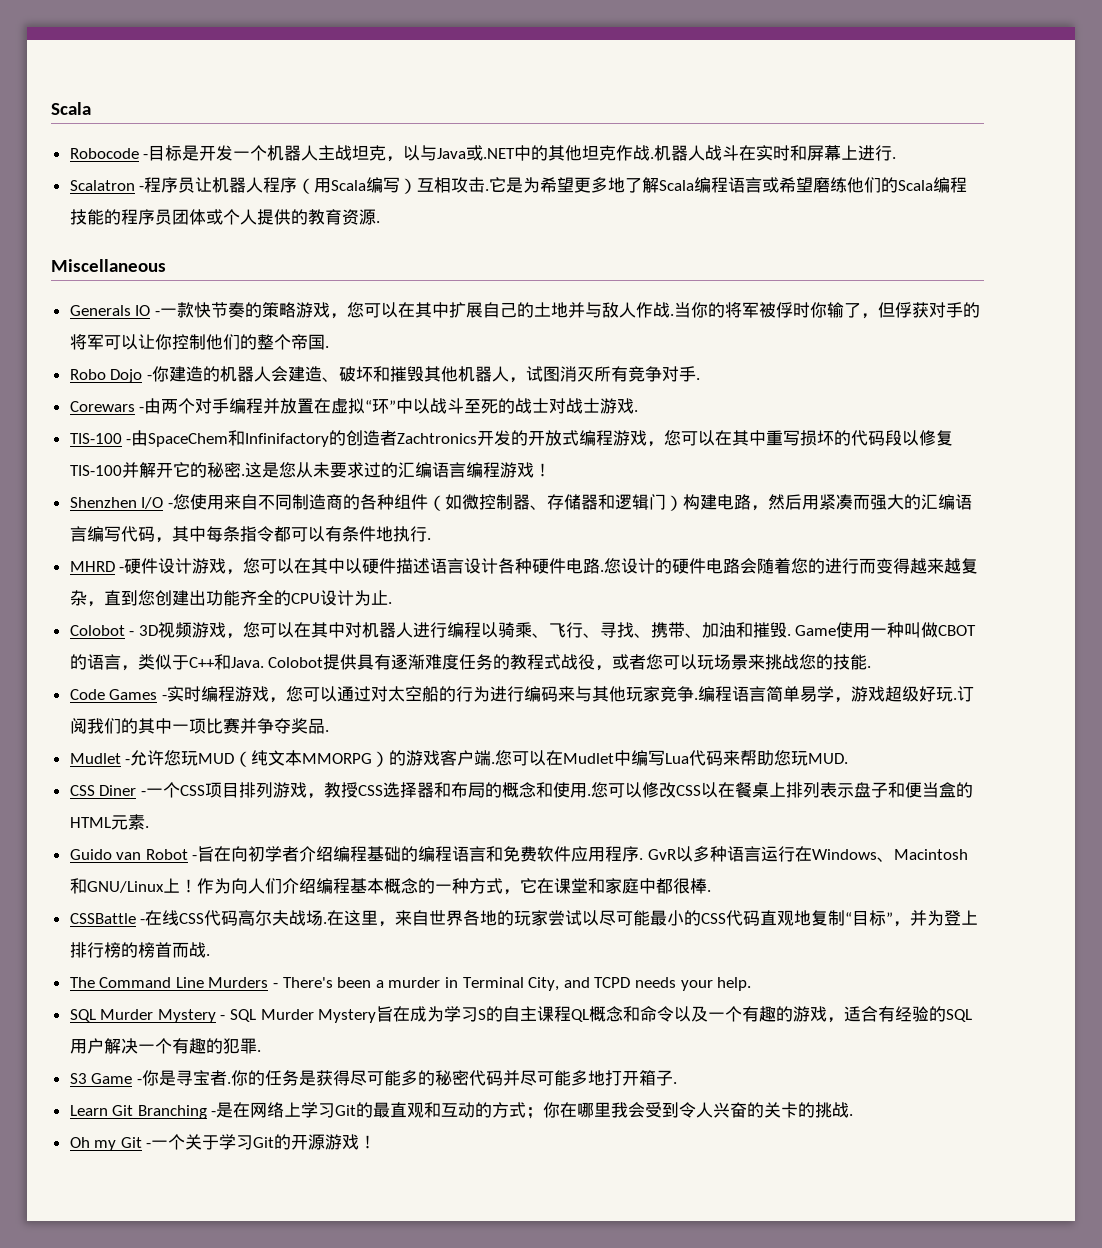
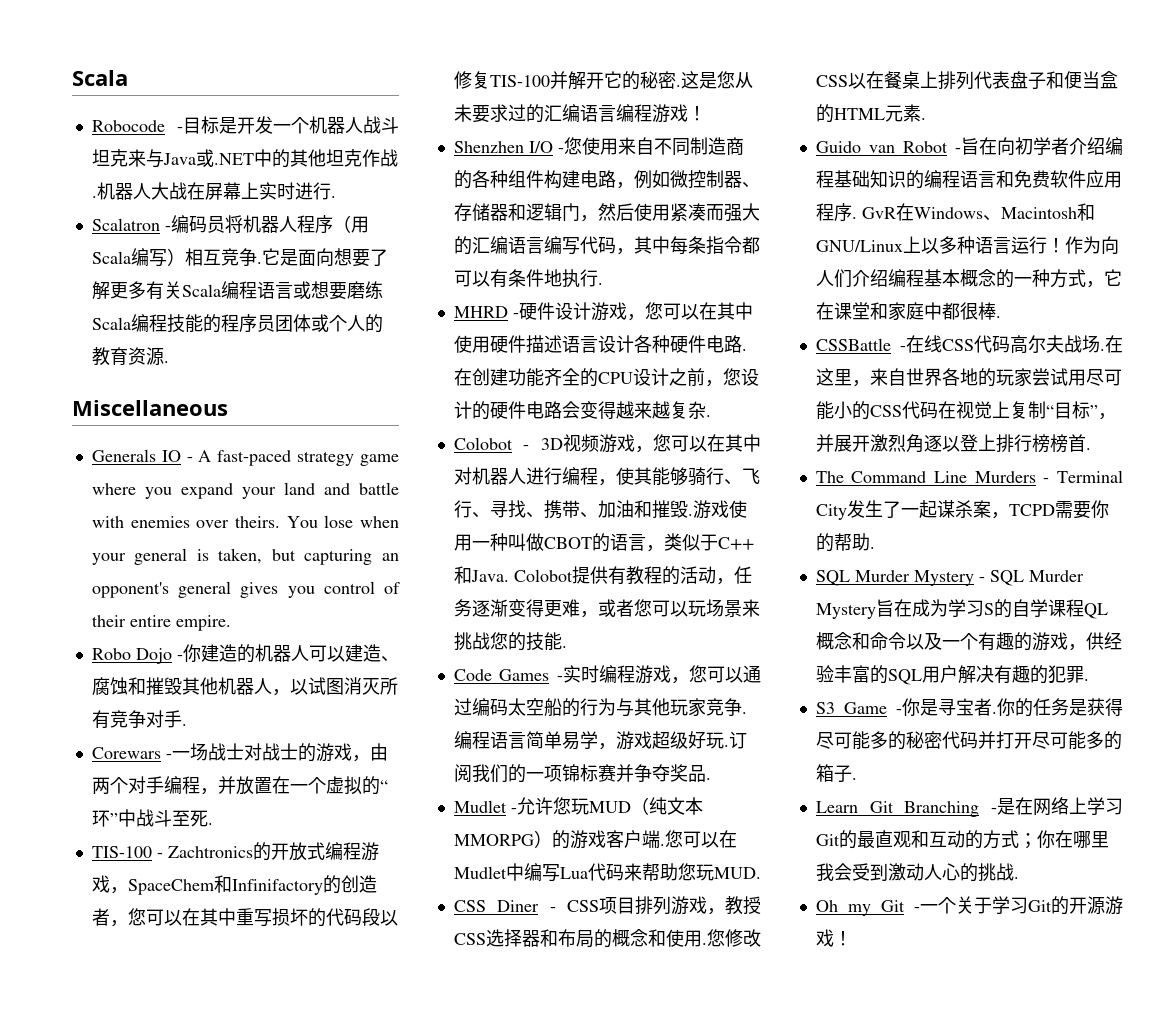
- Robocode -目标是开发一个机器人主战坦克，以与Java或.NET中的其他坦克作战.
+ Robocode -目标是开发一个机器人战斗坦克来与Java或.NET中的其他坦克作战.
- 机器人战斗在实时和屏幕上进行.
+ 机器人大战在屏幕上实时进行.
- Scalatron -程序员让机器人程序（用Scala编写）互相攻击.它是为希望更多地了解Scala编程语言或希望磨练他们的Scala编程技能的程序员团体或个人提供的教育资源.
+ Scalatron -编码员将机器人程序（用Scala编写）相互竞争.它是面向想要了解更多有关Scala编程语言或想要磨练Scala编程技能的程序员团体或个人的教育资源.
- Generals IO -一款快节奏的策略游戏，您可以在其中扩展自己的土地并与敌人作战.当你的将军被俘时你输了，但俘获对手的将军可以让你控制他们的整个帝国.
+ Generals IO - A fast-paced strategy game where you expand your land and battle with enemies over theirs. You lose when your general is taken, but capturing an opponent's general gives you control of their entire empire.
- Robo Dojo -你建造的机器人会建造、破坏和摧毁其他机器人，试图消灭所有竞争对手.
+ Robo Dojo -你建造的机器人可以建造、腐蚀和摧毁其他机器人，以试图消灭所有竞争对手.
- Corewars -由两个对手编程并放置在虚拟“环”中以战斗至死的战士对战士游戏.
+ Corewars -一场战士对战士的游戏，由两个对手编程，并放置在一个虚拟的“环”中战斗至死.
- TIS-100 -由SpaceChem和Infinifactory的创造者Zachtronics开发的开放式编程游戏，您可以在其中重写损坏的代码段以修复TIS-100并解开它的秘密.
+ TIS-100 - Zachtronics的开放式编程游戏，SpaceChem和Infinifactory的创造者，您可以在其中重写损坏的代码段以修复TIS-100并解开它的秘密.
- Shenzhen I/O -您使用来自不同制造商的各种组件（如微控制器、存储器和逻辑门）构建电路，然后用紧凑而强大的汇编语言编写代码，其中每条指令都可以有条件地执行.
+ Shenzhen I/O -您使用来自不同制造商的各种组件构建电路，例如微控制器、存储器和逻辑门，然后使用紧凑而强大的汇编语言编写代码，其中每条指令都可以有条件地执行.
- MHRD -硬件设计游戏，您可以在其中以硬件描述语言设计各种硬件电路.
+ MHRD -硬件设计游戏，您可以在其中使用硬件描述语言设计各种硬件电路.
- 您设计的硬件电路会随着您的进行而变得越来越复杂，直到您创建出功能齐全的CPU设计为止.
+ 在创建功能齐全的CPU设计之前，您设计的硬件电路会变得越来越复杂.
- Colobot - 3D视频游戏，您可以在其中对机器人进行编程以骑乘、飞行、寻找、携带、加油和摧毁.
+ Colobot - 3D视频游戏，您可以在其中对机器人进行编程，使其能够骑行、飞行、寻找、携带、加油和摧毁.
- Game使用一种叫做CBOT的语言，类似于C++和Java.
+ 游戏使用一种叫做CBOT的语言，类似于C++和Java.
- Colobot提供具有逐渐难度任务的教程式战役，或者您可以玩场景来挑战您的技能.
+ Colobot提供有教程的活动，任务逐渐变得更难，或者您可以玩场景来挑战您的技能.
- Code Games -实时编程游戏，您可以通过对太空船的行为进行编码来与其他玩家竞争.
+ Code Games -实时编程游戏，您可以通过编码太空船的行为与其他玩家竞争.
- 订阅我们的其中一项比赛并争夺奖品.
+ 订阅我们的一项锦标赛并争夺奖品.
- CSS Diner -一个CSS项目排列游戏，教授CSS选择器和布局的概念和使用.
+ CSS Diner - CSS项目排列游戏，教授CSS选择器和布局的概念和使用.
- 您可以修改CSS以在餐桌上排列表示盘子和便当盒的HTML元素.
+ 您修改CSS以在餐桌上排列代表盘子和便当盒的HTML元素.
- Guido van Robot -旨在向初学者介绍编程基础的编程语言和免费软件应用程序.
+ Guido van Robot -旨在向初学者介绍编程基础知识的编程语言和免费软件应用程序.
- GvR以多种语言运行在Windows、Macintosh和GNU/Linux上！
+ GvR在Windows、Macintosh和GNU/Linux上以多种语言运行！
- 在这里，来自世界各地的玩家尝试以尽可能最小的CSS代码直观地复制“目标”，并为登上排行榜的榜首而战.
+ 在这里，来自世界各地的玩家尝试用尽可能小的CSS代码在视觉上复制“目标”，并展开激烈角逐以登上排行榜榜首.
- The Command Line Murders - There's been a murder in Terminal City, and TCPD needs your help.
+ The Command Line Murders - Terminal City发生了一起谋杀案，TCPD需要你的帮助.
- SQL Murder Mystery - SQL Murder Mystery旨在成为学习S的自主课程QL概念和命令以及一个有趣的游戏，适合有经验的SQL用户解决一个有趣的犯罪.
+ SQL Murder Mystery - SQL Murder Mystery旨在成为学习S的自学课程QL概念和命令以及一个有趣的游戏，供经验丰富的SQL用户解决有趣的犯罪.
- 你的任务是获得尽可能多的秘密代码并尽可能多地打开箱子.
+ 你的任务是获得尽可能多的秘密代码并打开尽可能多的箱子.
- Learn Git Branching -是在网络上学习Git的最直观和互动的方式；你在哪里我会受到令人兴奋的关卡的挑战.
+ Learn Git Branching -是在网络上学习Git的最直观和互动的方式；你在哪里我会受到激动人心的挑战.

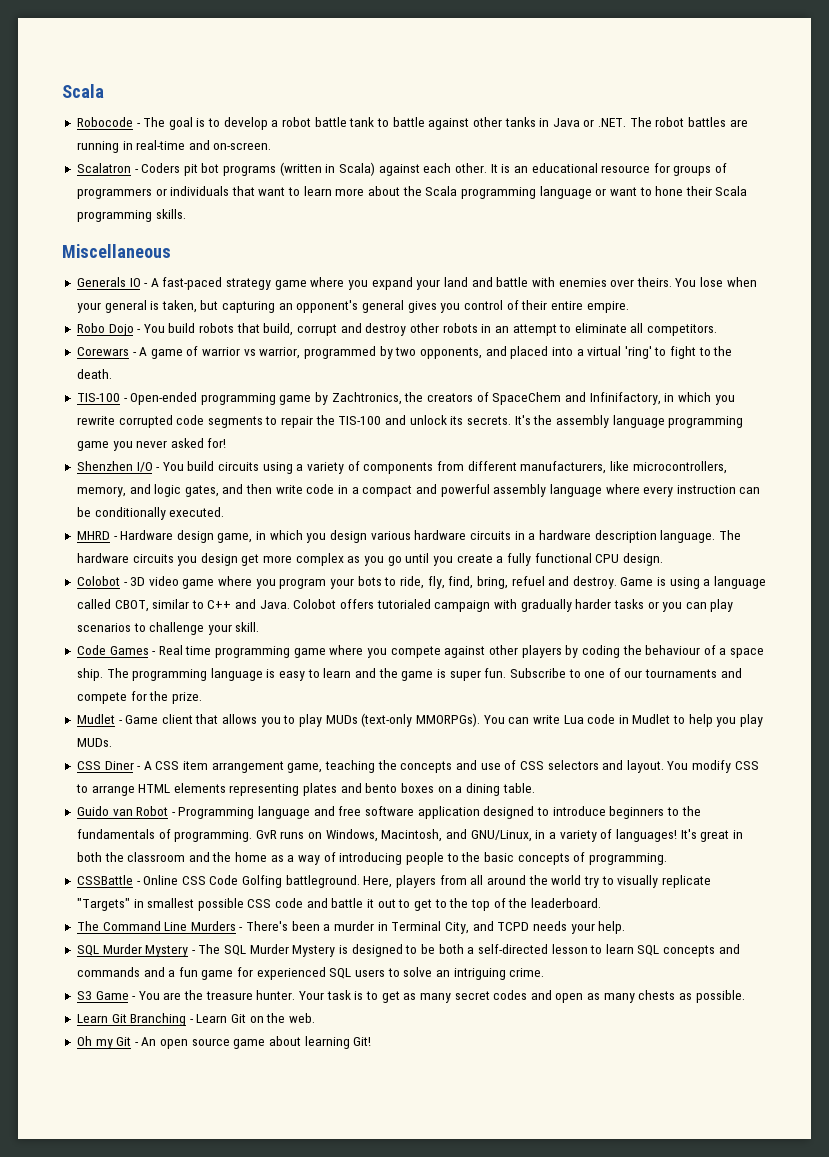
- Robocode -目标是开发一个机器人战斗坦克来与Java或.NET中的其他坦克作战.机器人大战在屏幕上实时进行.
- Scalatron -编码员将机器人程序（用Scala编写）相互竞争.它是面向想要了解更多有关Scala编程语言或想要磨练Scala编程技能的程序员团体或个人的教育资源.
+ Robocode - The goal is to develop a robot battle tank to battle against other tanks in Java or .NET. The robot battles are running in real-time and on-screen.
+ Scalatron - Coders pit bot programs (written in Scala) against each other. It is an educational resource for groups of programmers or individuals that want to learn more about the Scala programming language or want to hone their Scala programming skills.
- Robo Dojo -你建造的机器人可以建造、腐蚀和摧毁其他机器人，以试图消灭所有竞争对手.
- Corewars -一场战士对战士的游戏，由两个对手编程，并放置在一个虚拟的“环”中战斗至死.
- TIS-100 - Zachtronics的开放式编程游戏，SpaceChem和Infinifactory的创造者，您可以在其中重写损坏的代码段以修复TIS-100并解开它的秘密.这是您从未要求过的汇编语言编程游戏！
- Shenzhen I/O -您使用来自不同制造商的各种组件构建电路，例如微控制器、存储器和逻辑门，然后使用紧凑而强大的汇编语言编写代码，其中每条指令都可以有条件地执行.
- MHRD -硬件设计游戏，您可以在其中使用硬件描述语言设计各种硬件电路.在创建功能齐全的CPU设计之前，您设计的硬件电路会变得越来越复杂.
- Colobot - 3D视频游戏，您可以在其中对机器人进行编程，使其能够骑行、飞行、寻找、携带、加油和摧毁.游戏使用一种叫做CBOT的语言，类似于C++和Java. Colobot提供有教程的活动，任务逐渐变得更难，或者您可以玩场景来挑战您的技能.
- Code Games -实时编程游戏，您可以通过编码太空船的行为与其他玩家竞争.编程语言简单易学，游戏超级好玩.订阅我们的一项锦标赛并争夺奖品.
- Mudlet -允许您玩MUD（纯文本MMORPG）的游戏客户端.您可以在Mudlet中编写Lua代码来帮助您玩MUD.
- CSS Diner - CSS项目排列游戏，教授CSS选择器和布局的概念和使用.您修改CSS以在餐桌上排列代表盘子和便当盒的HTML元素.
- Guido van Robot -旨在向初学者介绍编程基础知识的编程语言和免费软件应用程序. GvR在Windows、Macintosh和GNU/Linux上以多种语言运行！作为向人们介绍编程基本概念的一种方式，它在课堂和家庭中都很棒.
- CSSBattle -在线CSS代码高尔夫战场.在这里，来自世界各地的玩家尝试用尽可能小的CSS代码在视觉上复制“目标”，并展开激烈角逐以登上排行榜榜首.
+ Robo Dojo - You build robots that build, corrupt and destroy other robots in an attempt to eliminate all competitors.
+ Corewars - A game of warrior vs warrior, programmed by two opponents, and placed into a virtual 'ring' to fight to the death.
+ TIS-100 - Open-ended programming game by Zachtronics, the creators of SpaceChem and Infinifactory, in which you rewrite corrupted code segments to repair the TIS-100 and unlock its secrets. It's the assembly language programming game you never asked for!
+ Shenzhen I/O - You build circuits using a variety of components from different manufacturers, like microcontrollers, memory, and logic gates, and then write code in a compact and powerful assembly language where every instruction can be conditionally executed.
+ MHRD - Hardware design game, in which you design various hardware circuits in a hardware description language. The hardware circuits you design get more complex as you go until you create a fully functional CPU design.
+ Colobot - 3D video game where you program your bots to ride, fly, find, bring, refuel and destroy. Game is using a language called CBOT, similar to C++ and Java. Colobot offers tutorialed campaign with gradually harder tasks or you can play scenarios to challenge your skill.
+ Code Games - Real time programming game where you compete against other players by coding the behaviour of a space ship. The programming language is easy to learn and the game is super fun. Subscribe to one of our tournaments and compete for the prize.
+ Mudlet - Game client that allows you to play MUDs (text-only MMORPGs). You can write Lua code in Mudlet to help you play MUDs.
+ CSS Diner - A CSS item arrangement game, teaching the concepts and use of CSS selectors and layout. You modify CSS to arrange HTML elements representing plates and bento boxes on a dining table.
+ Guido van Robot - Programming language and free software application designed to introduce beginners to the fundamentals of programming. GvR runs on Windows, Macintosh, and GNU/Linux, in a variety of languages! It's great in both the classroom and the home as a way of introducing people to the basic concepts of programming.
+ CSSBattle - Online CSS Code Golfing battleground. Here, players from all around the world try to visually replicate "Targets" in smallest possible CSS code and battle it out to get to the top of the leaderboard.
- The Command Line Murders - Terminal City发生了一起谋杀案，TCPD需要你的帮助.
+ The Command Line Murders - There's been a murder in Terminal City, and TCPD needs your help.
- SQL Murder Mystery - SQL Murder Mystery旨在成为学习S的自学课程QL概念和命令以及一个有趣的游戏，供经验丰富的SQL用户解决有趣的犯罪.
- S3 Game -你是寻宝者.你的任务是获得尽可能多的秘密代码并打开尽可能多的箱子.
- Learn Git Branching -是在网络上学习Git的最直观和互动的方式；你在哪里我会受到激动人心的挑战.
- Oh my Git -一个关于学习Git的开源游戏！
+ SQL Murder Mystery - The SQL Murder Mystery is designed to be both a self-directed lesson to learn SQL concepts and commands and a fun game for experienced SQL users to solve an intriguing crime.
+ S3 Game - You are the treasure hunter. Your task is to get as many secret codes and open as many chests as possible.
+ Learn Git Branching - Learn Git on the web.
+ Oh my Git - An open source game about learning Git!

